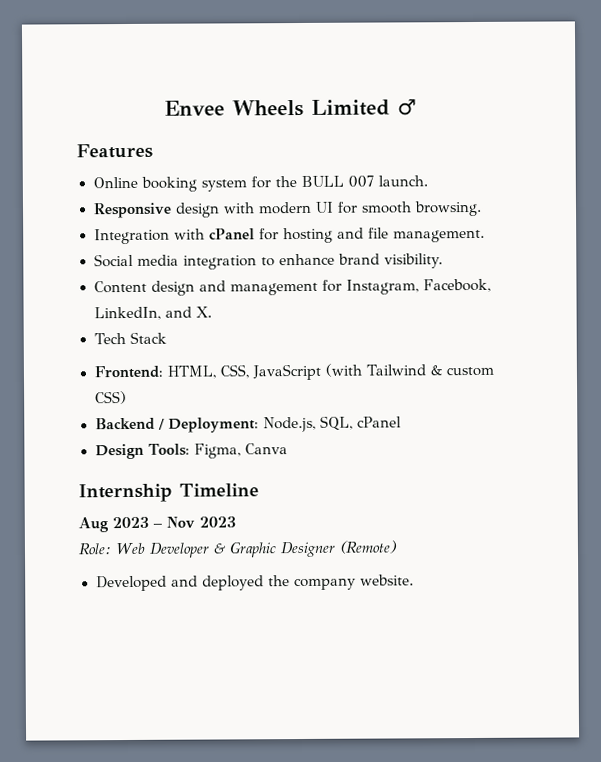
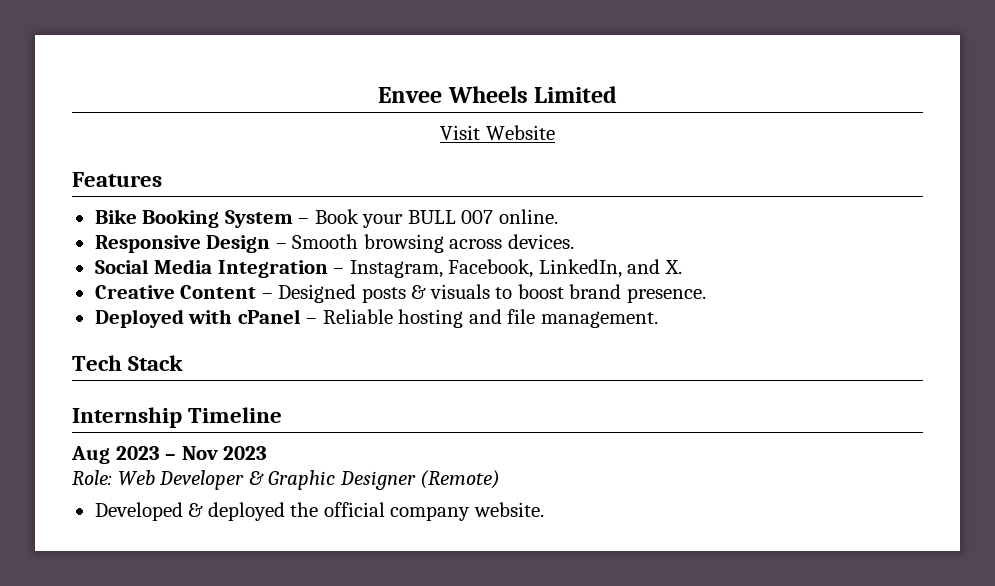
- Envee Wheels Limited ♂
+ Envee Wheels Limited
+ Visit Website
- Online booking system for the BULL 007 launch.
+ Bike Booking System – Book your BULL 007 online.
- Responsive design with modern UI for smooth browsing.
- Integration with cPanel for hosting and file management.
- Social media integration to enhance brand visibility.
- Content design and management for Instagram, Facebook, LinkedIn, and X.
+ Responsive Design – Smooth browsing across devices.
+ Social Media Integration – Instagram, Facebook, LinkedIn, and X.
+ Creative Content – Designed posts & visuals to boost brand presence.
+ Deployed with cPanel – Reliable hosting and file management.
  Tech Stack
- Frontend: HTML, CSS, JavaScript (with Tailwind & custom CSS)
- Backend / Deployment: Node.js, SQL, cPanel
- Design Tools: Figma, Canva
- Developed and deployed the company website.
+ Developed & deployed the official company website.

